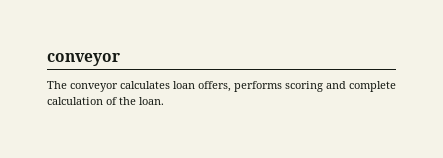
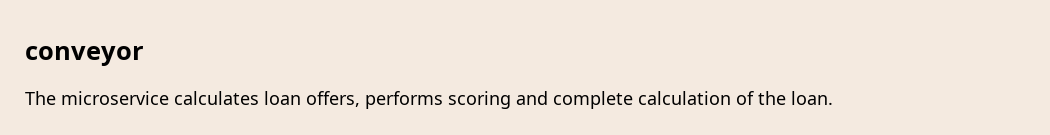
- The conveyor calculates loan offers, performs scoring and complete calculation of the loan.
+ The microservice calculates loan offers, performs scoring and complete calculation of the loan.

